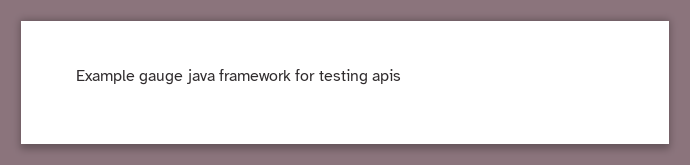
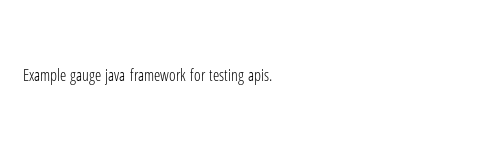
- Example gauge java framework for testing apis
+ Example gauge java framework for testing apis.

